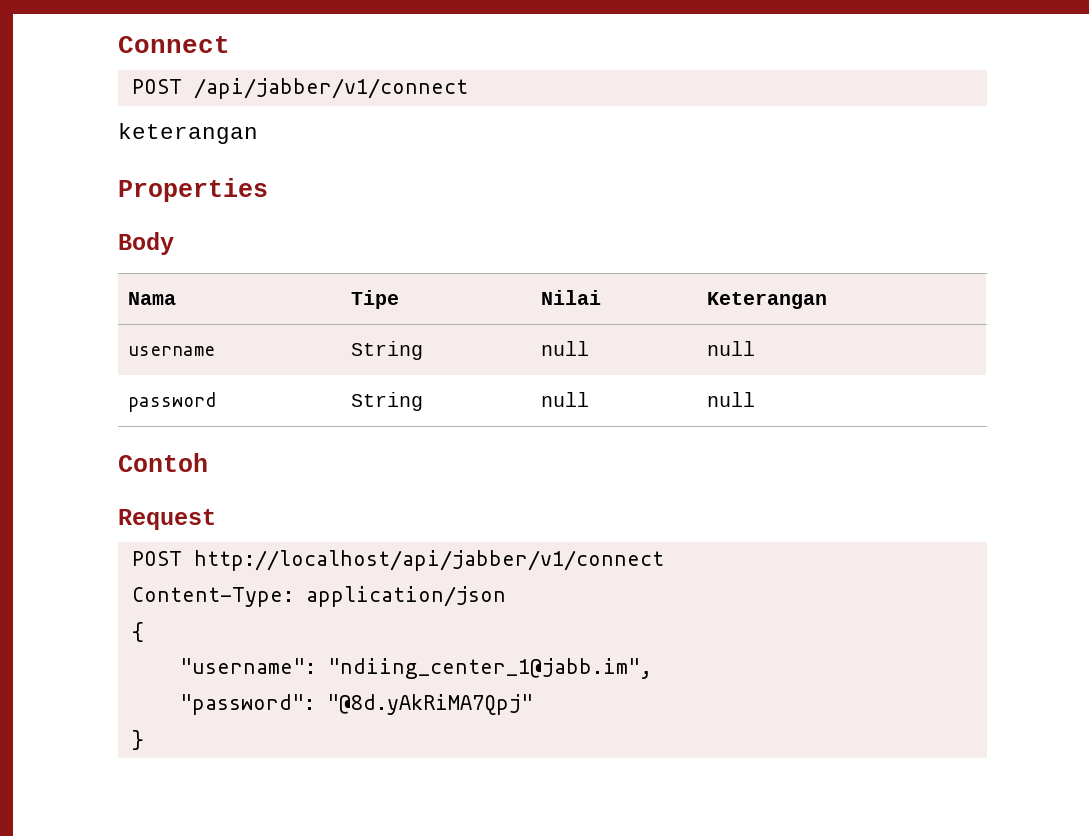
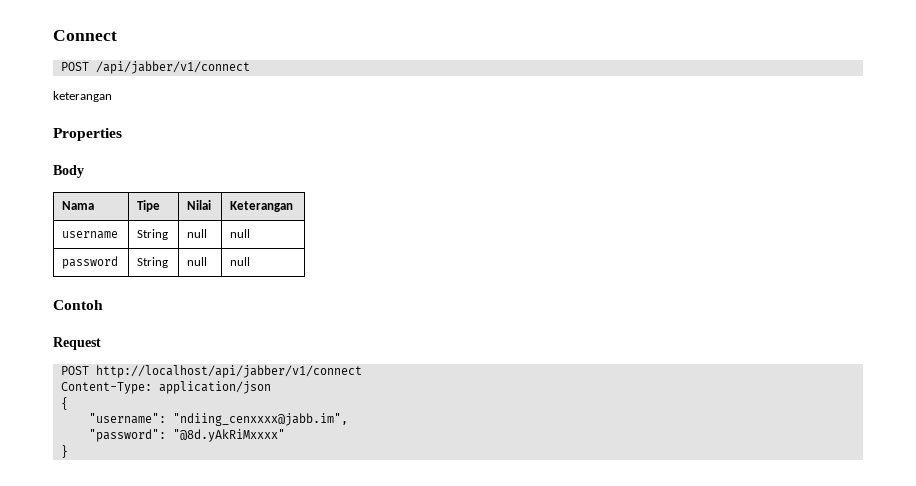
- "username": "ndiing_center_1@jabb.im",
+ "username": "ndiing_cenxxxx@jabb.im",
- "password": "@8d.yAkRiMA7Qpj"
+ "password": "@8d.yAkRiMxxxx"

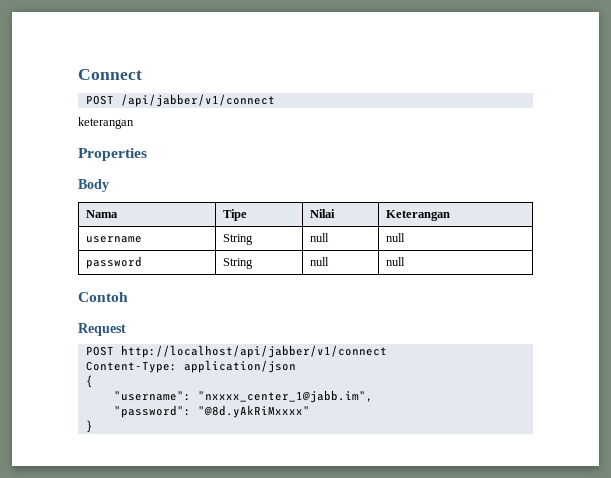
- "username": "ndiing_cenxxxx@jabb.im",
+ "username": "nxxxx_center_1@jabb.im",

